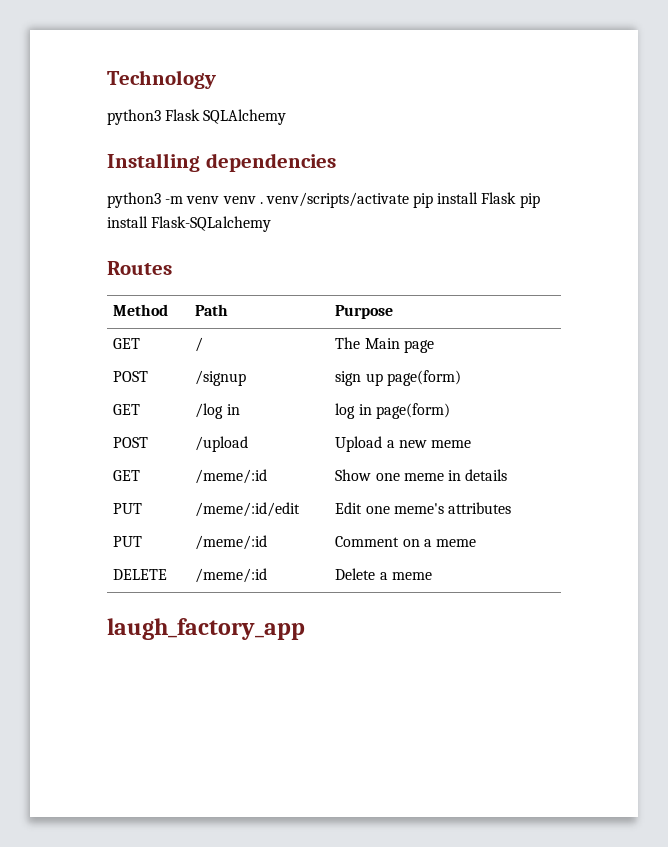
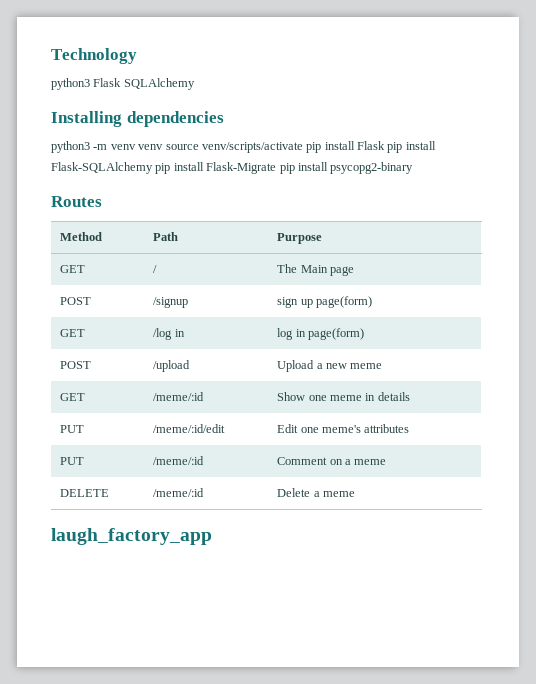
- python3 -m venv venv . venv/scripts/activate pip install Flask pip install Flask-SQLalchemy
+ python3 -m venv venv source venv/scripts/activate pip install Flask pip install Flask-SQLAlchemy pip install Flask-Migrate pip install psycopg2-binary

